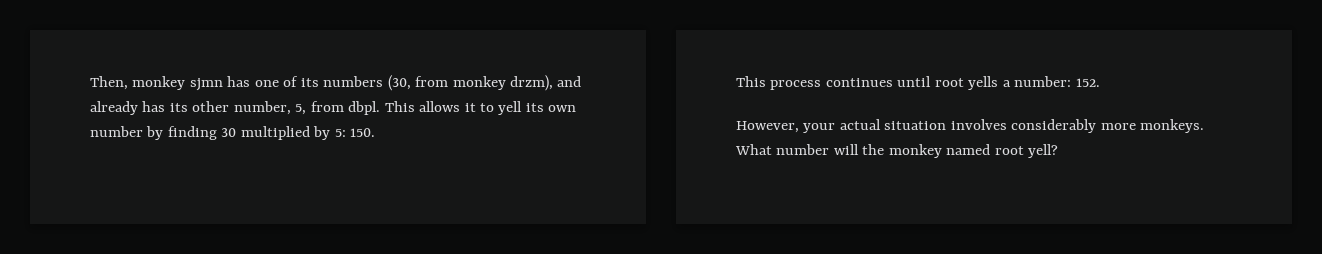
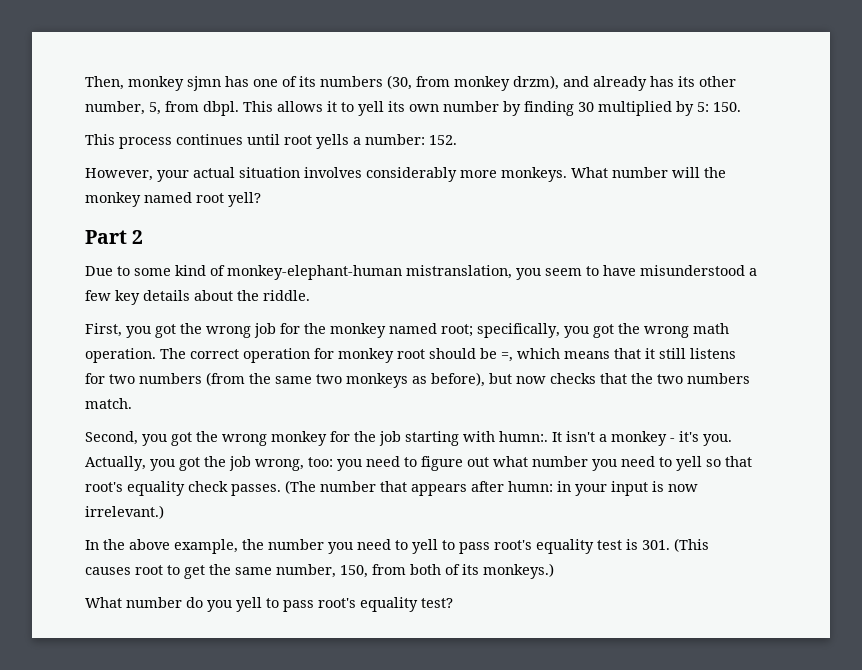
+ Part 2
+ Due to some kind of monkey-elephant-human mistranslation, you seem to have misunderstood a few key details about the riddle.
+ First, you got the wrong job for the monkey named root; specifically, you got the wrong math operation. The correct operation for monkey root should be =, which means that it still listens for two numbers (from the same two monkeys as before), but now checks that the two numbers match.
+ Second, you got the wrong monkey for the job starting with humn:. It isn't a monkey - it's you. Actually, you got the job wrong, too: you need to figure out what number you need to yell so that root's equality check passes. (The number that appears after humn: in your input is now irrelevant.)
+ In the above example, the number you need to yell to pass root's equality test is 301. (This causes root to get the same number, 150, from both of its monkeys.)
+ What number do you yell to pass root's equality test?

